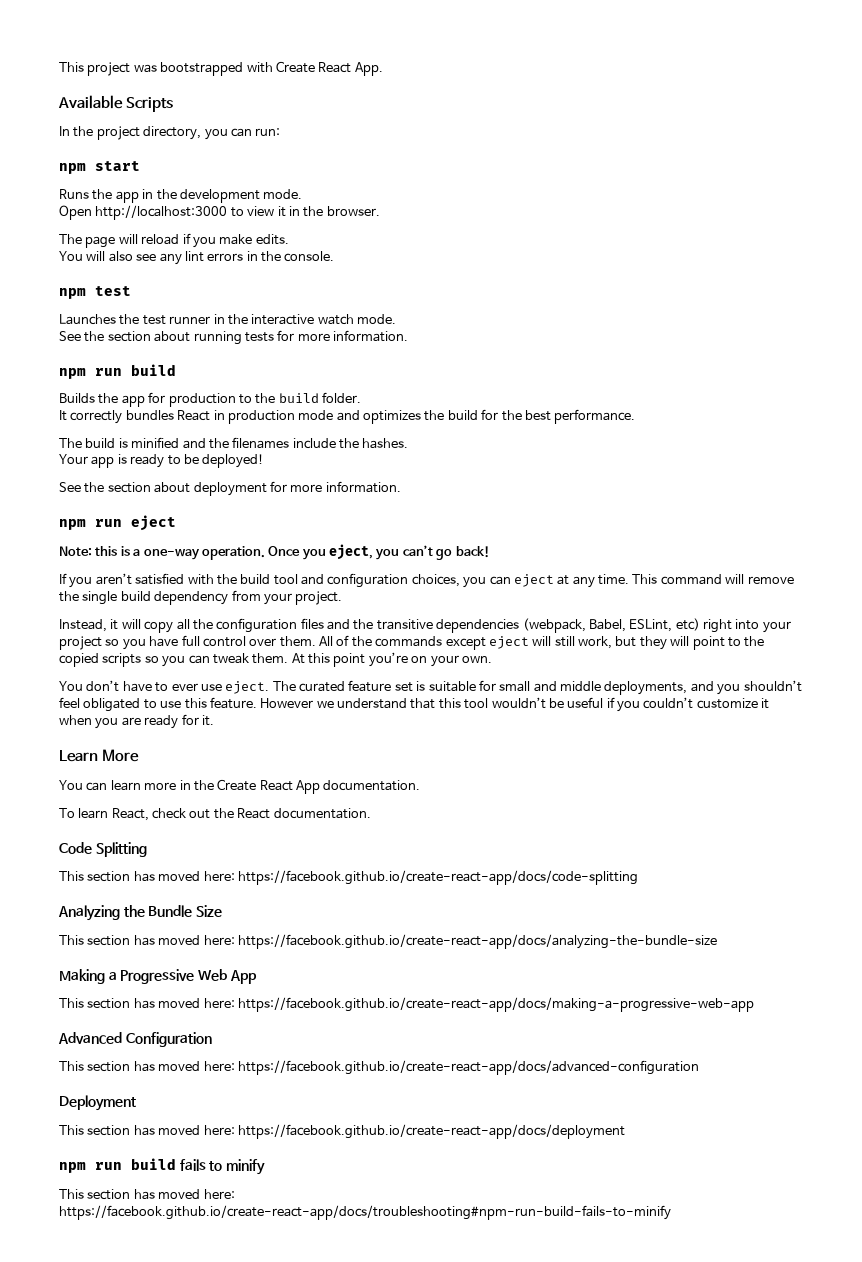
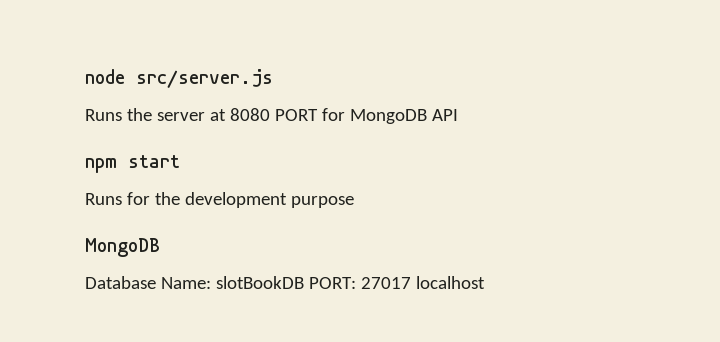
- This project was bootstrapped with Create React App.
- Available Scripts
- In the project directory, you can run:
+ node src/server.js
+ Runs the server at 8080 PORT for MongoDB API
  npm start
- Runs the app in the development mode.
- Open http://localhost:3000 to view it in the browser.
- The page will reload if you make edits.
- You will also see any lint errors in the console.
- npm test
- Launches the test runner in the interactive watch mode.
- See the section about running tests for more information.
- npm run build
- Builds the app for production to the build folder.
- It correctly bundles React in production mode and optimizes the build for the best performance.
- The build is minified and the filenames include the hashes.
- Your app is ready to be deployed!
- See the section about deployment for more information.
- npm run eject
- Note: this is a one-way operation. Once you eject, you can’t go back!
- If you aren’t satisfied with the build tool and configuration choices, you can eject at any time. This command will remove the single build dependency from your project.
- Instead, it will copy all the configuration files and the transitive dependencies (webpack, Babel, ESLint, etc) right into your project so you have full control over them. All of the commands except eject will still work, but they will point to the copied scripts so you can tweak them. At this point you’re on your own.
- You don’t have to ever use eject. The curated feature set is suitable for small and middle deployments, and you shouldn’t feel obligated to use this feature. However we understand that this tool wouldn’t be useful if you couldn’t customize it when you are ready for it.
- Learn More
- You can learn more in the Create React App documentation.
- To learn React, check out the React documentation.
- Code Splitting
- This section has moved here: https://facebook.github.io/create-react-app/docs/code-splitting
- Analyzing the Bundle Size
- This section has moved here: https://facebook.github.io/create-react-app/docs/analyzing-the-bundle-size
- Making a Progressive Web App
- This section has moved here: https://facebook.github.io/create-react-app/docs/making-a-progressive-web-app
- Advanced Configuration
- This section has moved here: https://facebook.github.io/create-react-app/docs/advanced-configuration
- Deployment
- This section has moved here: https://facebook.github.io/create-react-app/docs/deployment
- npm run build fails to minify
- This section has moved here: https://facebook.github.io/create-react-app/docs/troubleshooting#npm-run-build-fails-to-minify
+ Runs for the development purpose
+ MongoDB
+ Database Name: slotBookDB PORT: 27017 localhost

